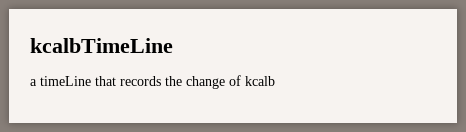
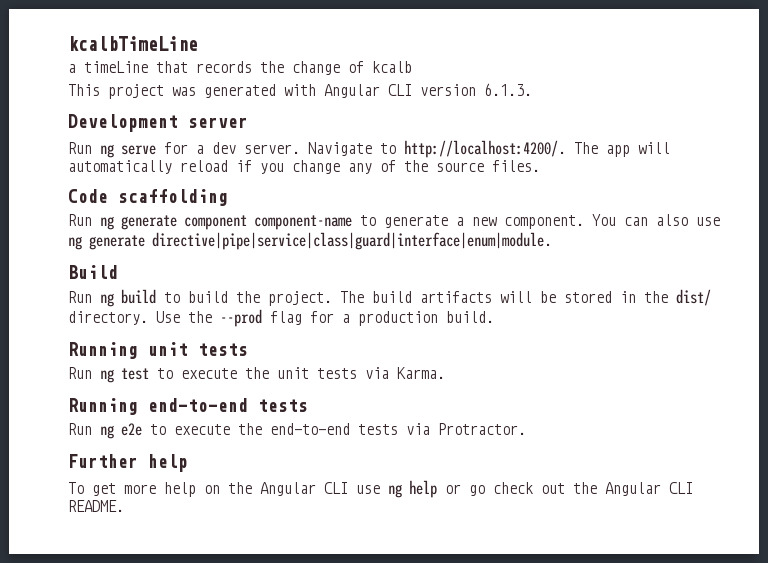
+ This project was generated with Angular CLI version 6.1.3.
+ Development server
+ Run ng serve for a dev server. Navigate to http://localhost:4200/. The app will automatically reload if you change any of the source files.
+ Code scaffolding
+ Run ng generate component component-name to generate a new component. You can also use ng generate directive|pipe|service|class|guard|interface|enum|module.
+ Build
+ Run ng build to build the project. The build artifacts will be stored in the dist/ directory. Use the --prod flag for a production build.
+ Running unit tests
+ Run ng test to execute the unit tests via Karma.
+ Running end-to-end tests
+ Run ng e2e to execute the end-to-end tests via Protractor.
+ Further help
+ To get more help on the Angular CLI use ng help or go check out the Angular CLI README.

